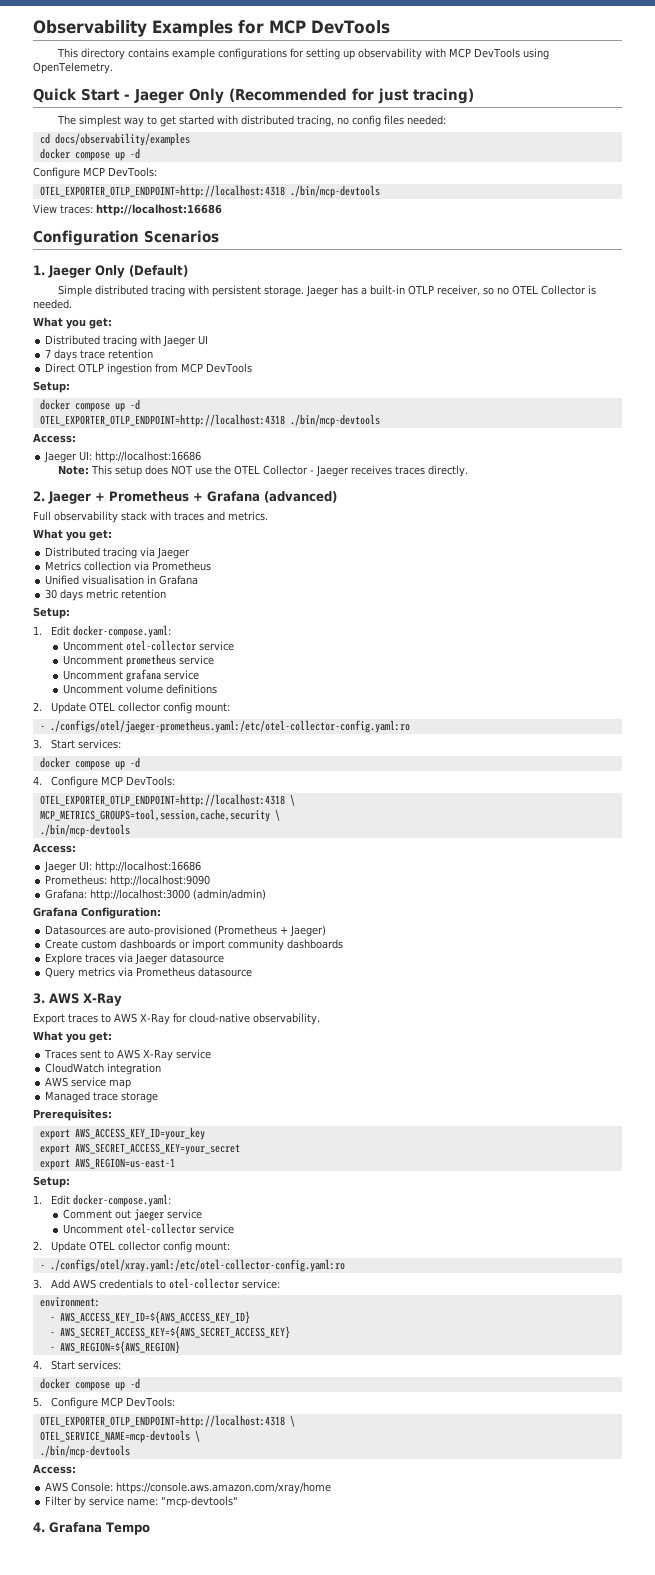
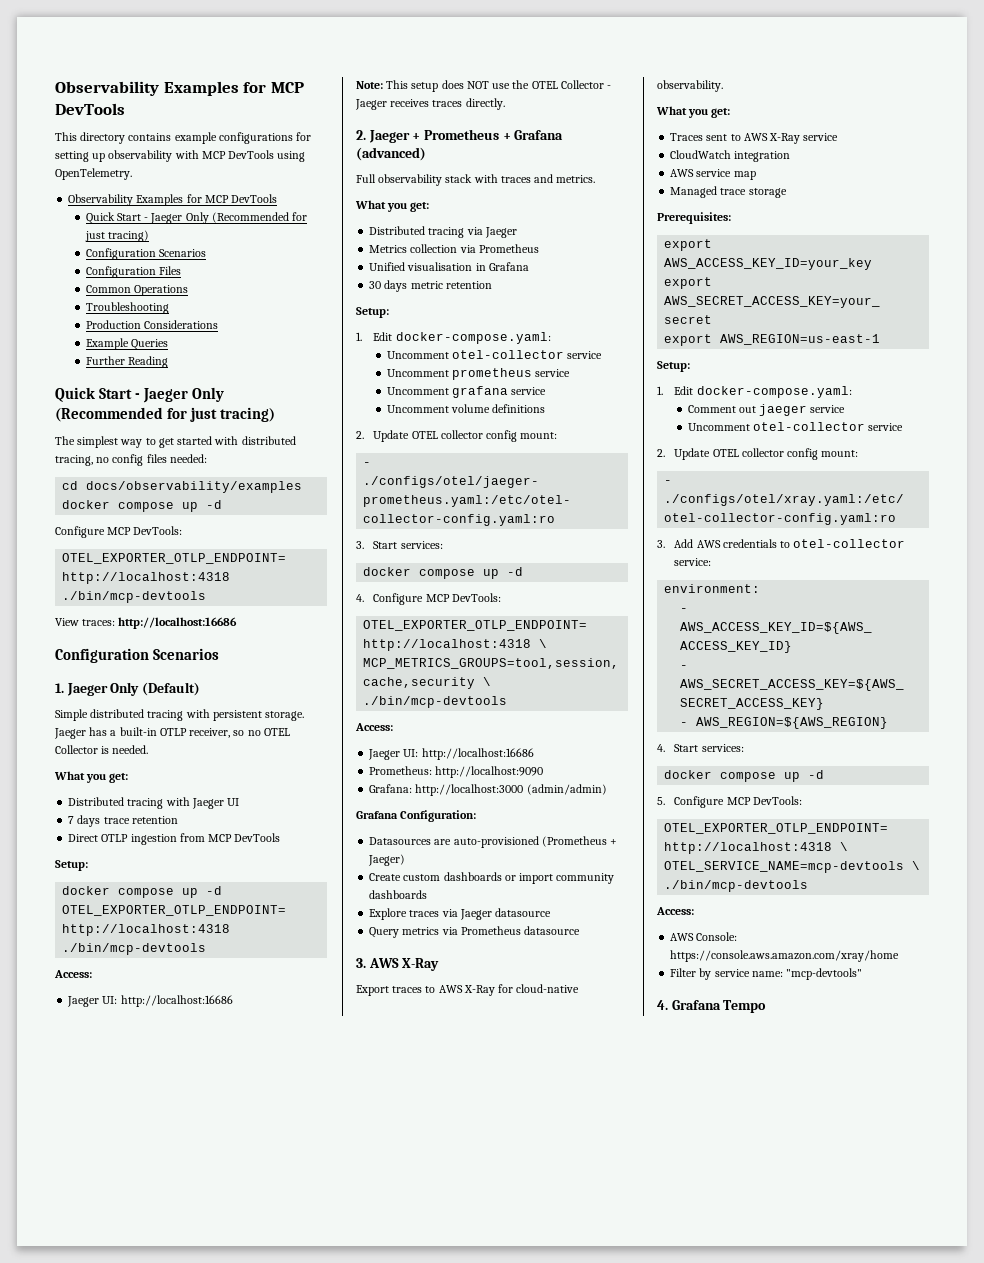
  This directory contains example configurations for setting up observability with MCP DevTools using OpenTelemetry.
+ Observability Examples for MCP DevTools
+ Quick Start - Jaeger Only (Recommended for just tracing)
+ Configuration Scenarios
+ Configuration Files
+ Common Operations
+ Troubleshooting
+ Production Considerations
+ Example Queries
+ Further Reading

